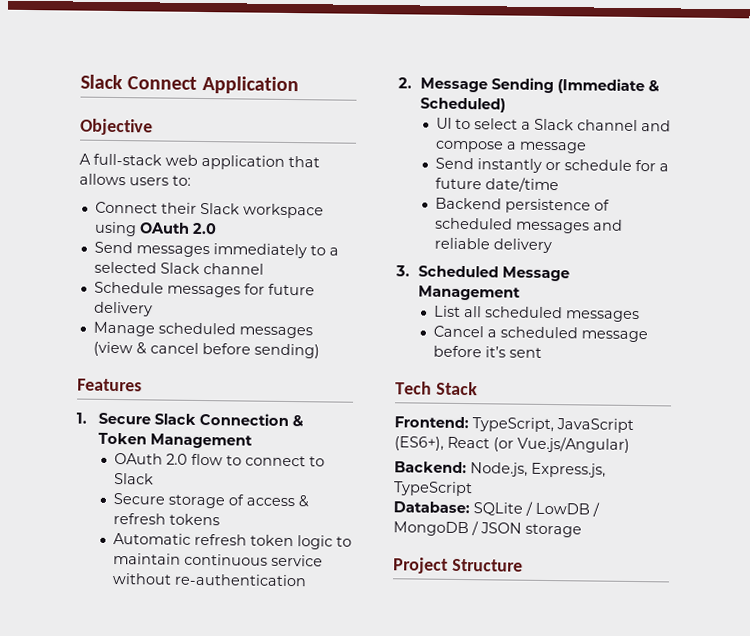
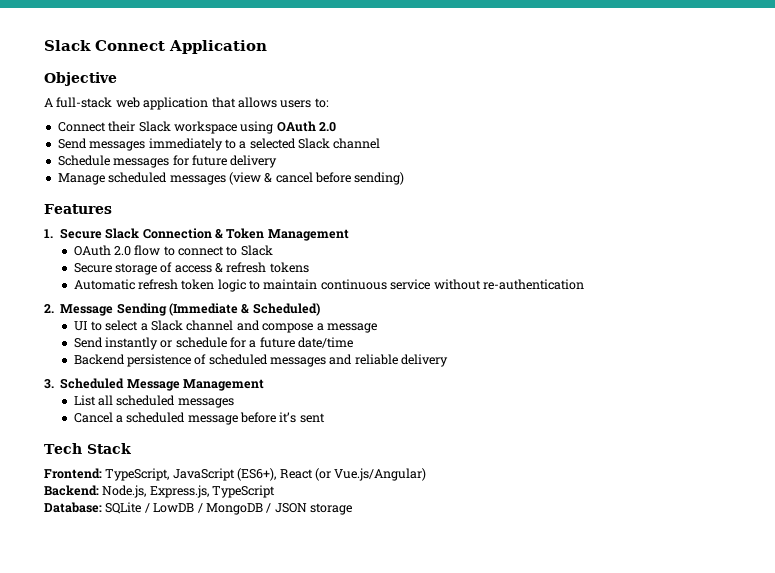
- Project Structure

